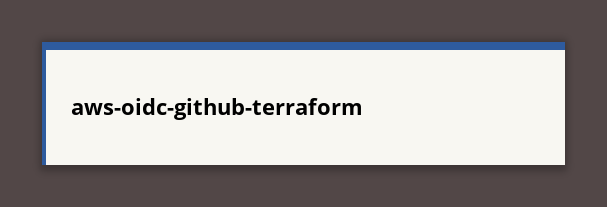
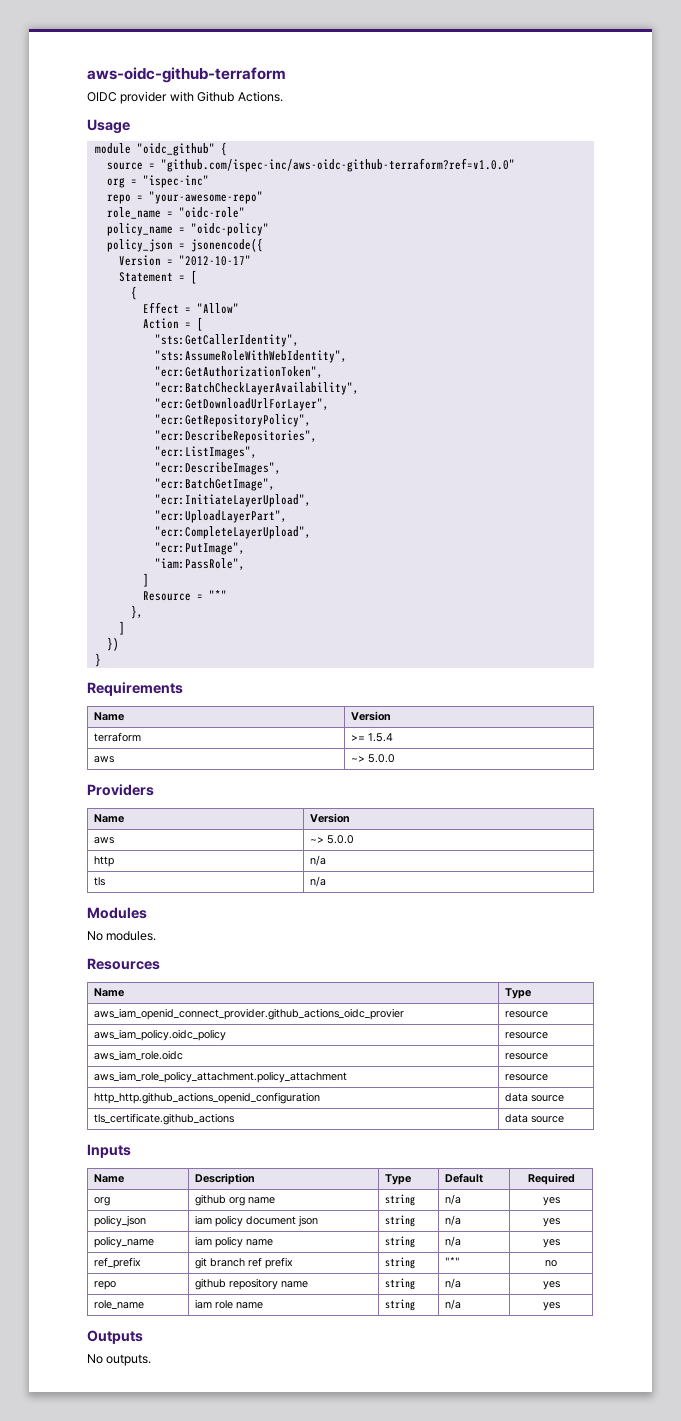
+ OIDC provider with Github Actions.
+ Usage
+ module "oidc_github" {
+ source = "github.com/ispec-inc/aws-oidc-github-terraform?ref=v1.0.0"
+ org = "ispec-inc"
+ repo = "your-awesome-repo"
+ role_name = "oidc-role"
+ policy_name = "oidc-policy"
+ policy_json = jsonencode({
+ Version = "2012-10-17"
+ Statement = [
+ {
+ Effect = "Allow"
+ Action = [
+ "sts:GetCallerIdentity",
+ "sts:AssumeRoleWithWebIdentity",
+ "ecr:GetAuthorizationToken",
+ "ecr:BatchCheckLayerAvailability",
+ "ecr:GetDownloadUrlForLayer",
+ "ecr:GetRepositoryPolicy",
+ "ecr:DescribeRepositories",
+ "ecr:ListImages",
+ "ecr:DescribeImages",
+ "ecr:BatchGetImage",
+ "ecr:InitiateLayerUpload",
+ "ecr:UploadLayerPart",
+ "ecr:CompleteLayerUpload",
+ "ecr:PutImage",
+ "iam:PassRole",
+ ]
+ Resource = "*"
+ },
+ ]
+ })
+ }
+ Requirements
+ Name | Version
+ terraform | >= 1.5.4
+ aws | ~> 5.0.0
+ Providers
+ Name | Version
+ aws | ~> 5.0.0
+ http | n/a
+ tls | n/a
+ Modules
+ No modules.
+ Resources
+ Name | Type
+ aws_iam_openid_connect_provider.github_actions_oidc_provier | resource
+ aws_iam_policy.oidc_policy | resource
+ aws_iam_role.oidc | resource
+ aws_iam_role_policy_attachment.policy_attachment | resource
+ http_http.github_actions_openid_configuration | data source
+ tls_certificate.github_actions | data source
+ Inputs
+ Name | Description | Type | Default | Required
+ org | github org name | string | n/a | yes
+ policy_json | iam policy document json | string | n/a | yes
+ policy_name | iam policy name | string | n/a | yes
+ ref_prefix | git branch ref prefix | string | "*" | no
+ repo | github repository name | string | n/a | yes
+ role_name | iam role name | string | n/a | yes
+ Outputs
+ No outputs.

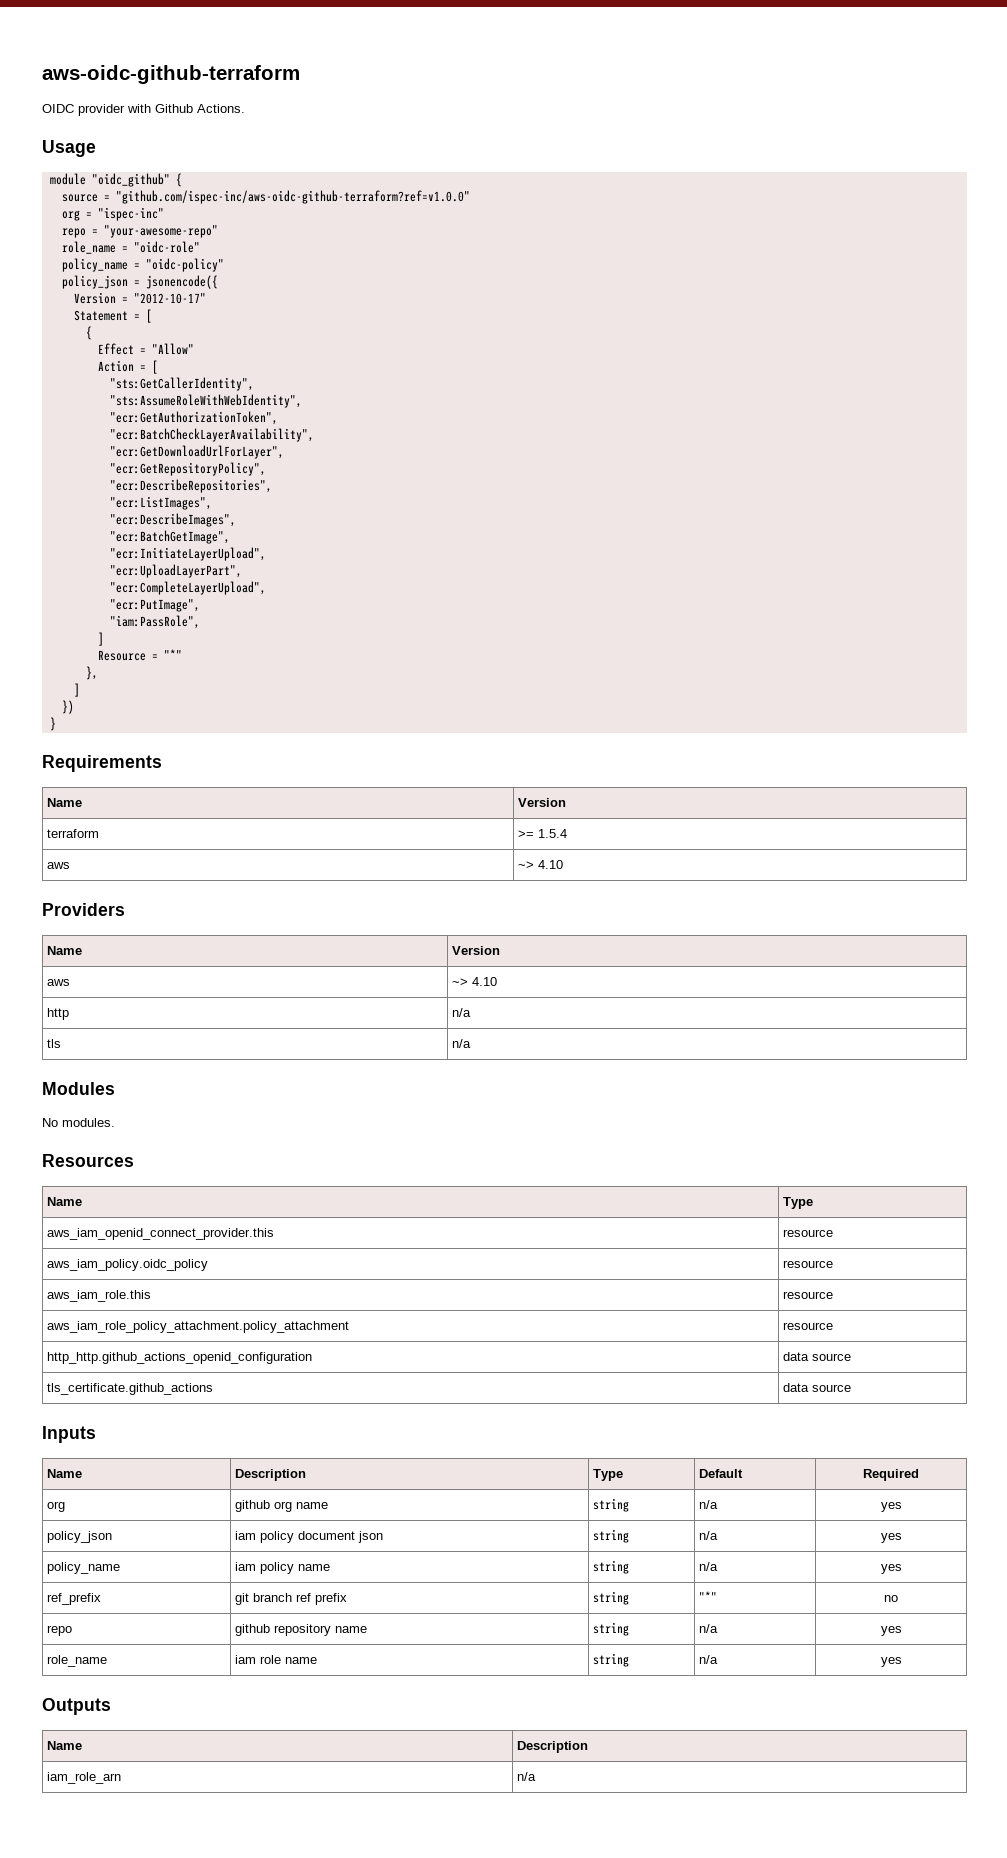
  terraform | >= 1.5.4
- aws | ~> 5.0.0
+ aws | ~> 4.10
  Providers
  Name | Version
- aws | ~> 5.0.0
+ aws | ~> 4.10
- aws_iam_openid_connect_provider.github_actions_oidc_provier | resource
+ aws_iam_openid_connect_provider.this | resource
- aws_iam_role.oidc | resource
+ aws_iam_role.this | resource
  Outputs
- No outputs.
+ Name | Description
+ iam_role_arn | n/a

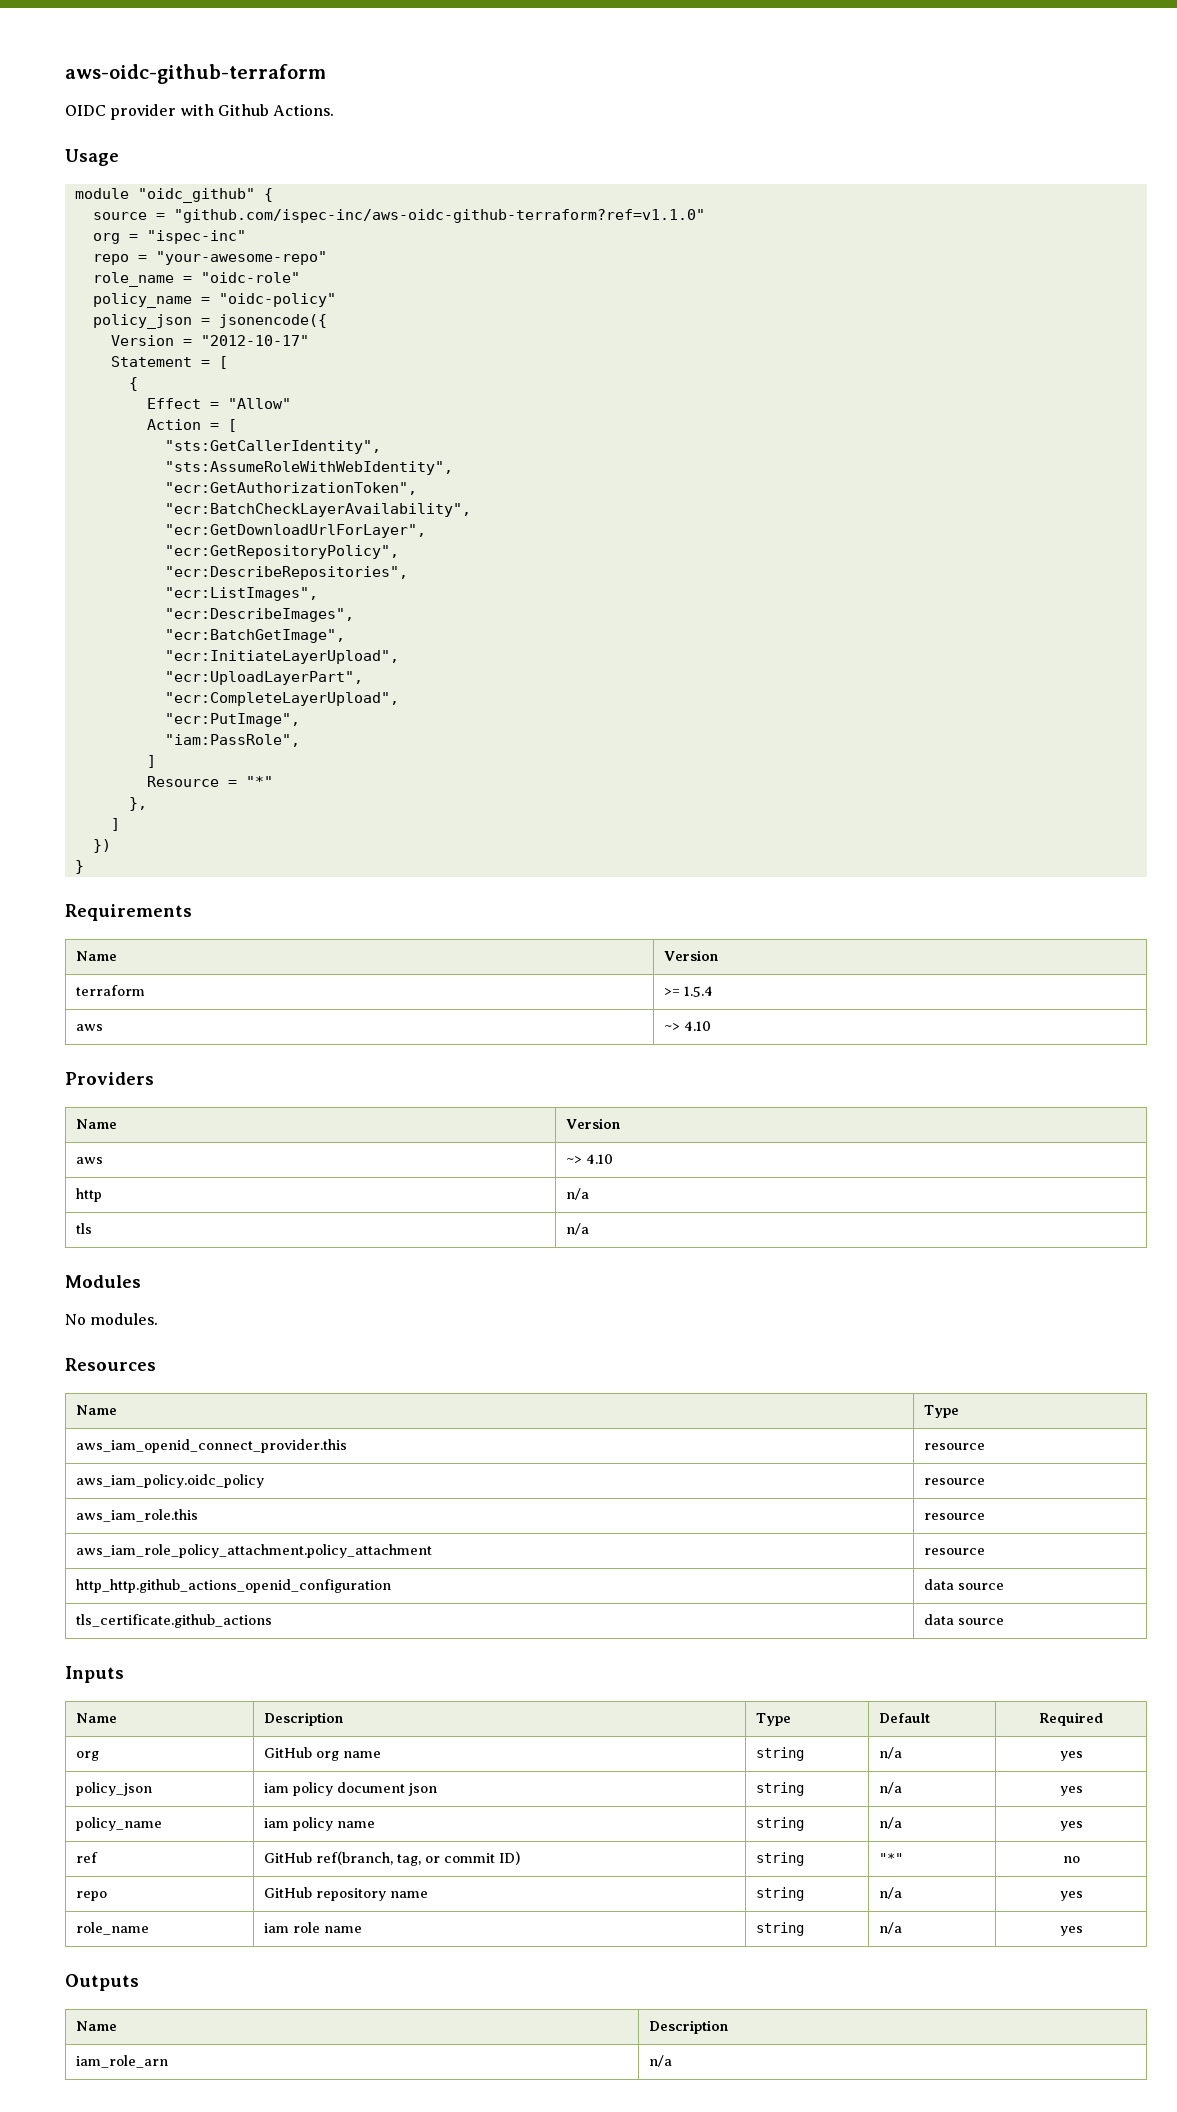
- source = "github.com/ispec-inc/aws-oidc-github-terraform?ref=v1.0.0"
+ source = "github.com/ispec-inc/aws-oidc-github-terraform?ref=v1.1.0"
- org | github org name | string | n/a | yes
+ org | GitHub org name | string | n/a | yes
- ref_prefix | git branch ref prefix | string | "*" | no
+ ref | GitHub ref(branch, tag, or commit ID) | string | "*" | no
- repo | github repository name | string | n/a | yes
+ repo | GitHub repository name | string | n/a | yes

